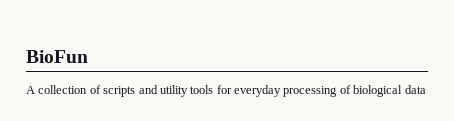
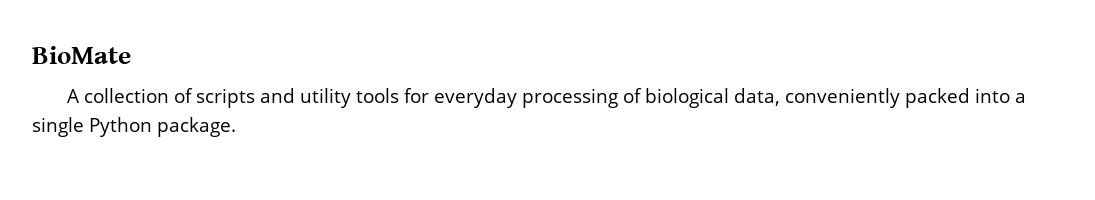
- BioFun
+ BioMate
- A collection of scripts and utility tools for everyday processing of biological data
+ A collection of scripts and utility tools for everyday processing of biological data, conveniently packed into a single Python package.

